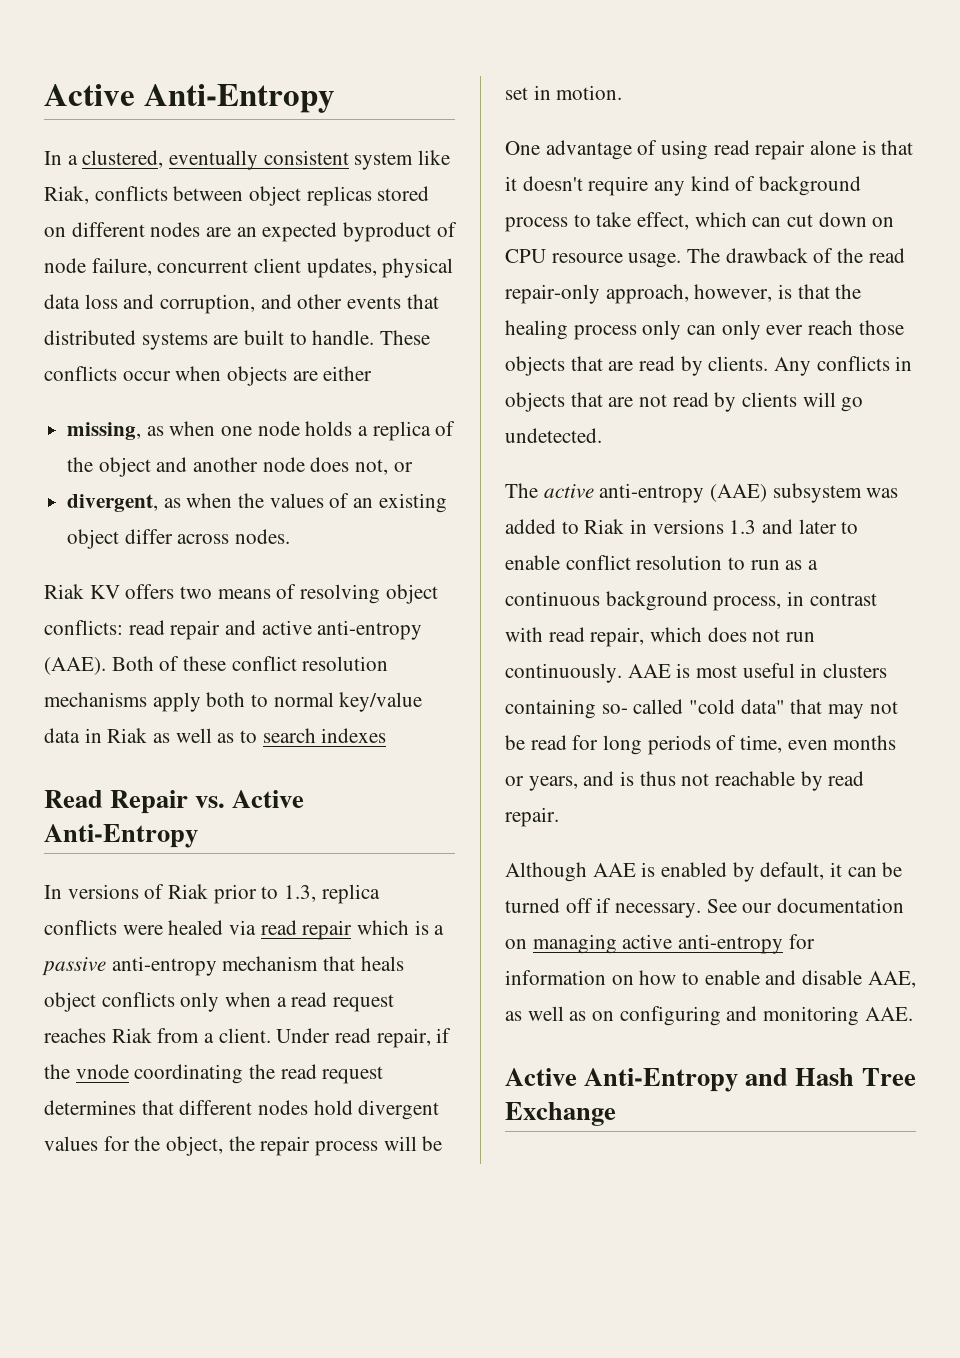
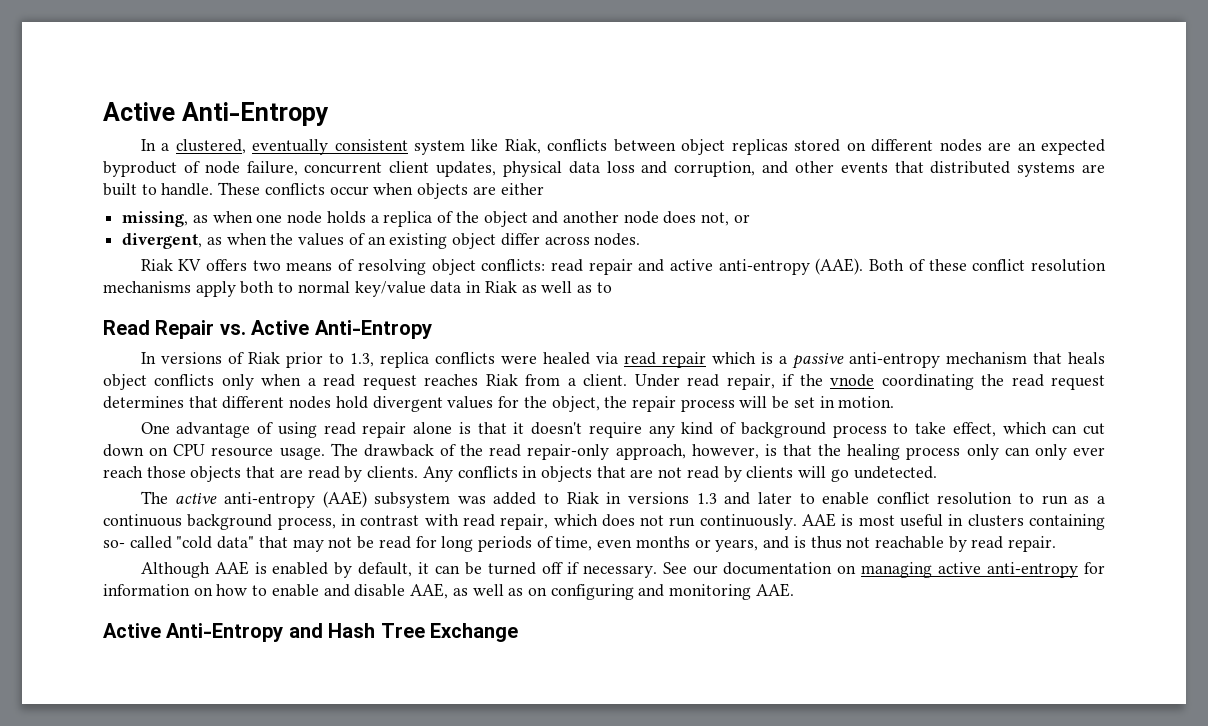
- Both of these conflict resolution mechanisms apply both to normal key/value data in Riak as well as to search indexes
+ Both of these conflict resolution mechanisms apply both to normal key/value data in Riak as well as to

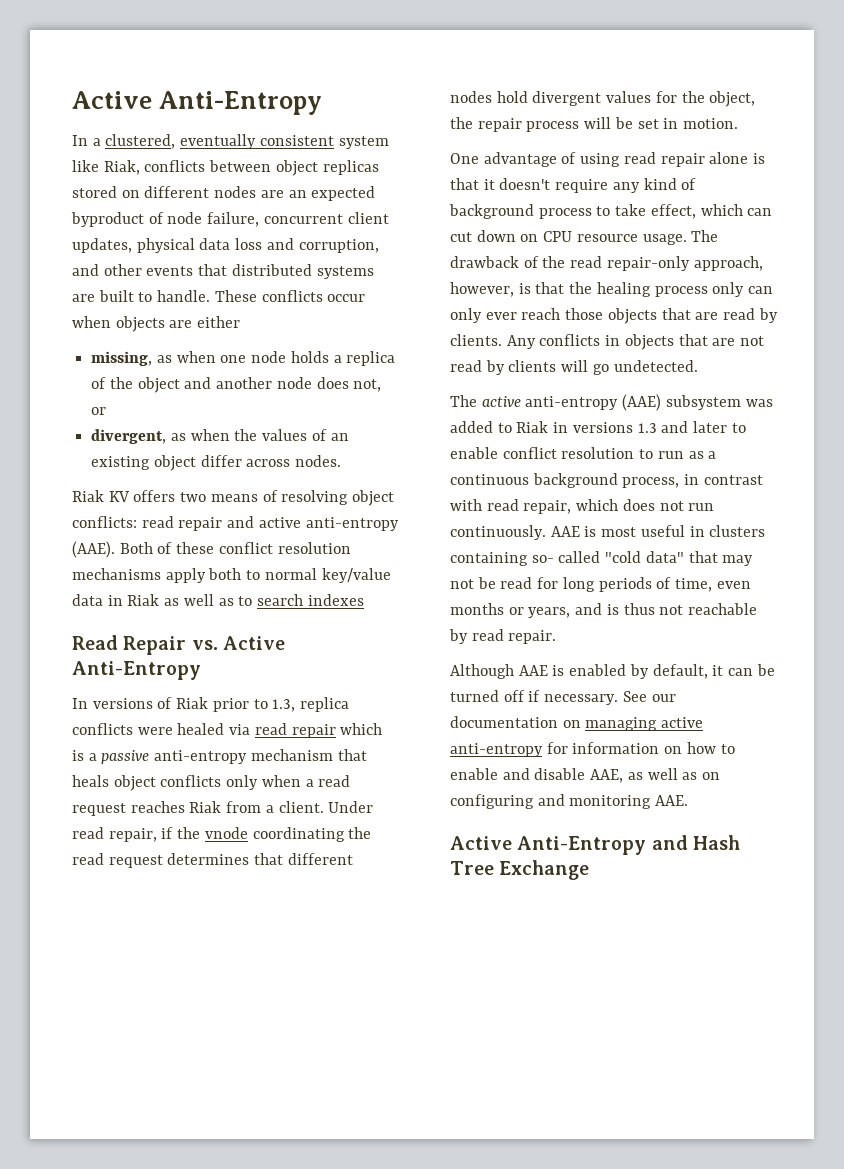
- Both of these conflict resolution mechanisms apply both to normal key/value data in Riak as well as to
+ Both of these conflict resolution mechanisms apply both to normal key/value data in Riak as well as to search indexes

